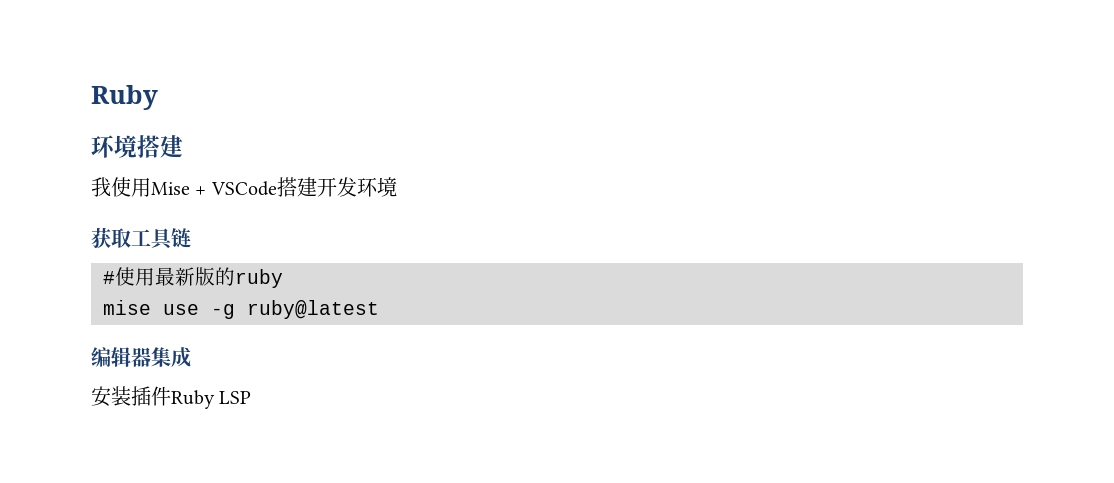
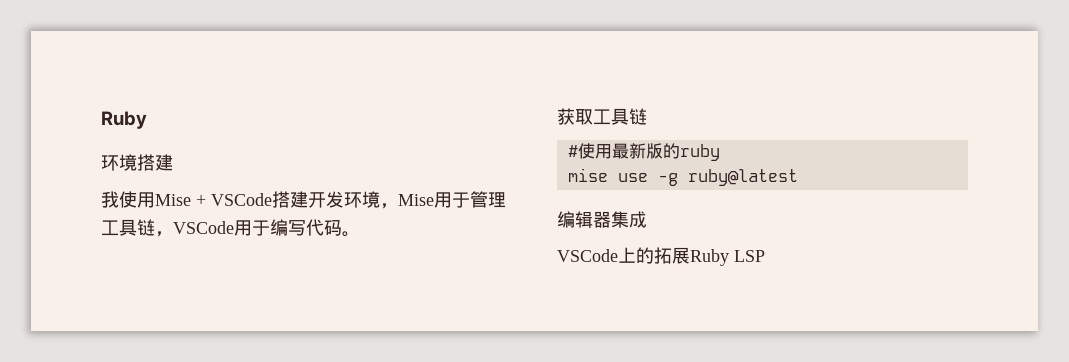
- 我使用Mise + VSCode搭建开发环境
+ 我使用Mise + VSCode搭建开发环境，Mise用于管理工具链，VSCode用于编写代码。
- 安装插件Ruby LSP
+ VSCode上的拓展Ruby LSP

